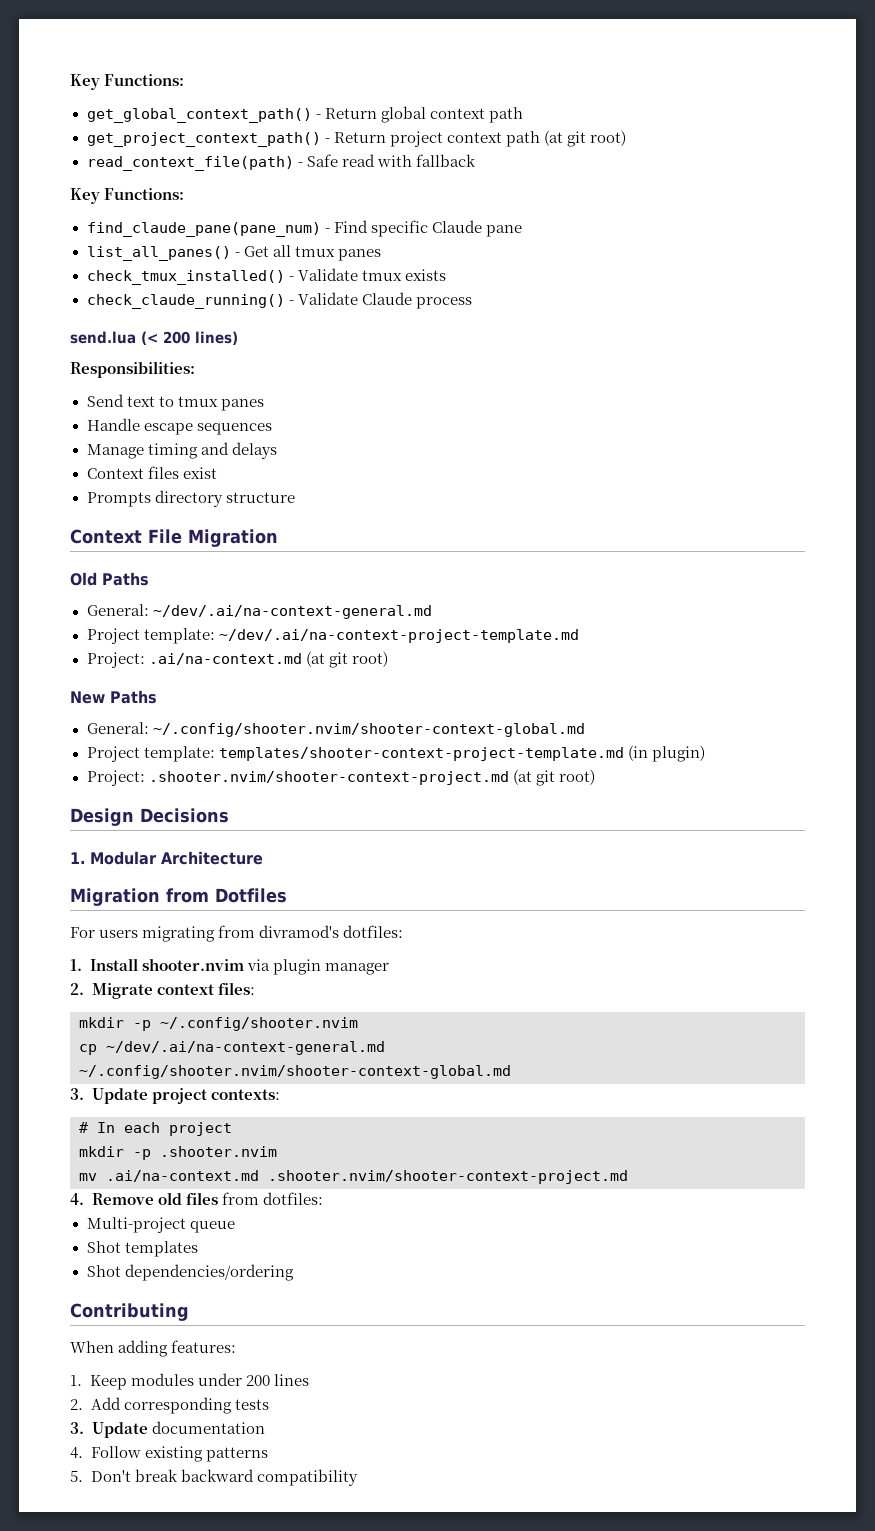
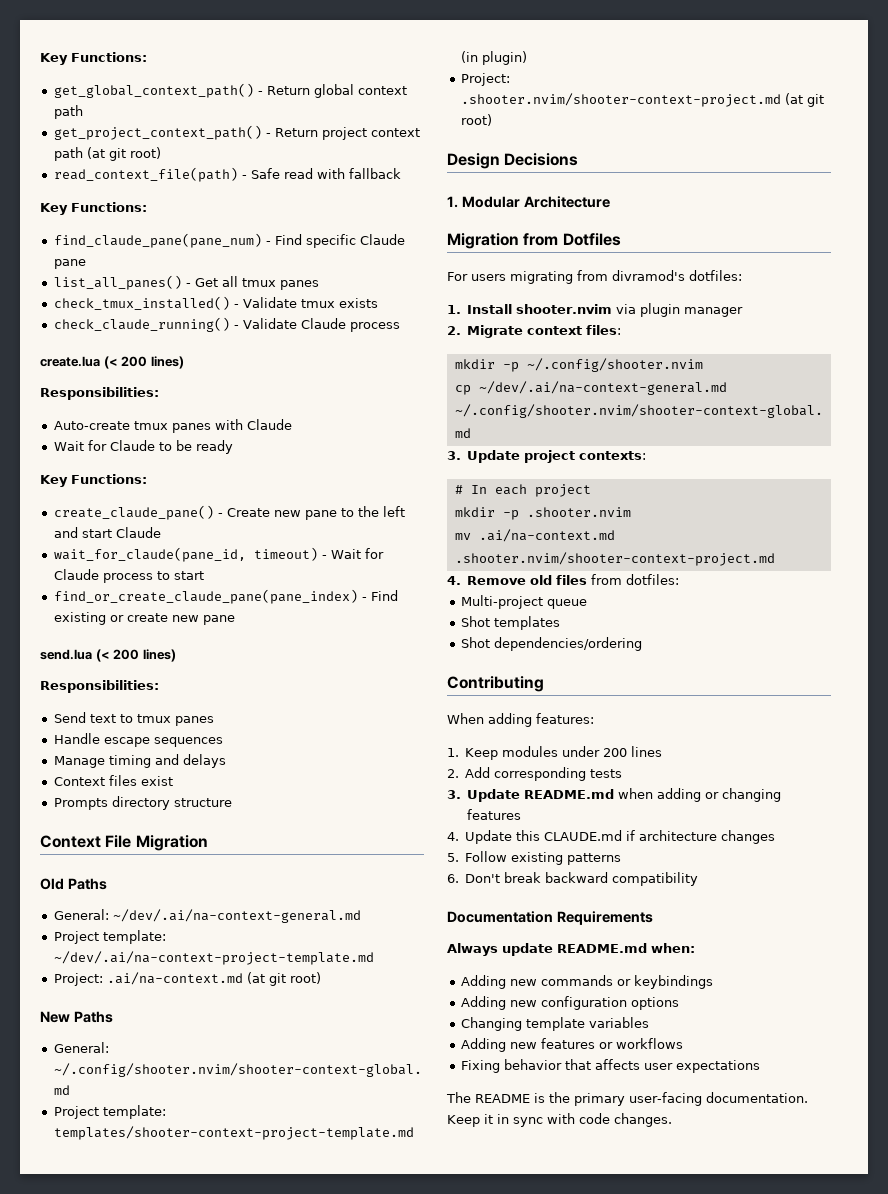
+ create.lua (< 200 lines)
+ Responsibilities:
+ Auto-create tmux panes with Claude
+ Wait for Claude to be ready
+ Key Functions:
+ create_claude_pane() - Create new pane to the left and start Claude
+ wait_for_claude(pane_id, timeout) - Wait for Claude process to start
+ find_or_create_claude_pane(pane_index) - Find existing or create new pane
- 3. Update documentation
- 4. Follow existing patterns
+ 3. Update README.md when adding or changing features
+ 4. Update this CLAUDE.md if architecture changes
+ 5. Follow existing patterns
- 5. Don't break backward compatibility
+ 6. Don't break backward compatibility
+ Documentation Requirements
+ Always update README.md when:
+ Adding new commands or keybindings
+ Adding new configuration options
+ Changing template variables
+ Adding new features or workflows
+ Fixing behavior that affects user expectations
+ The README is the primary user-facing documentation. Keep it in sync with code changes.

